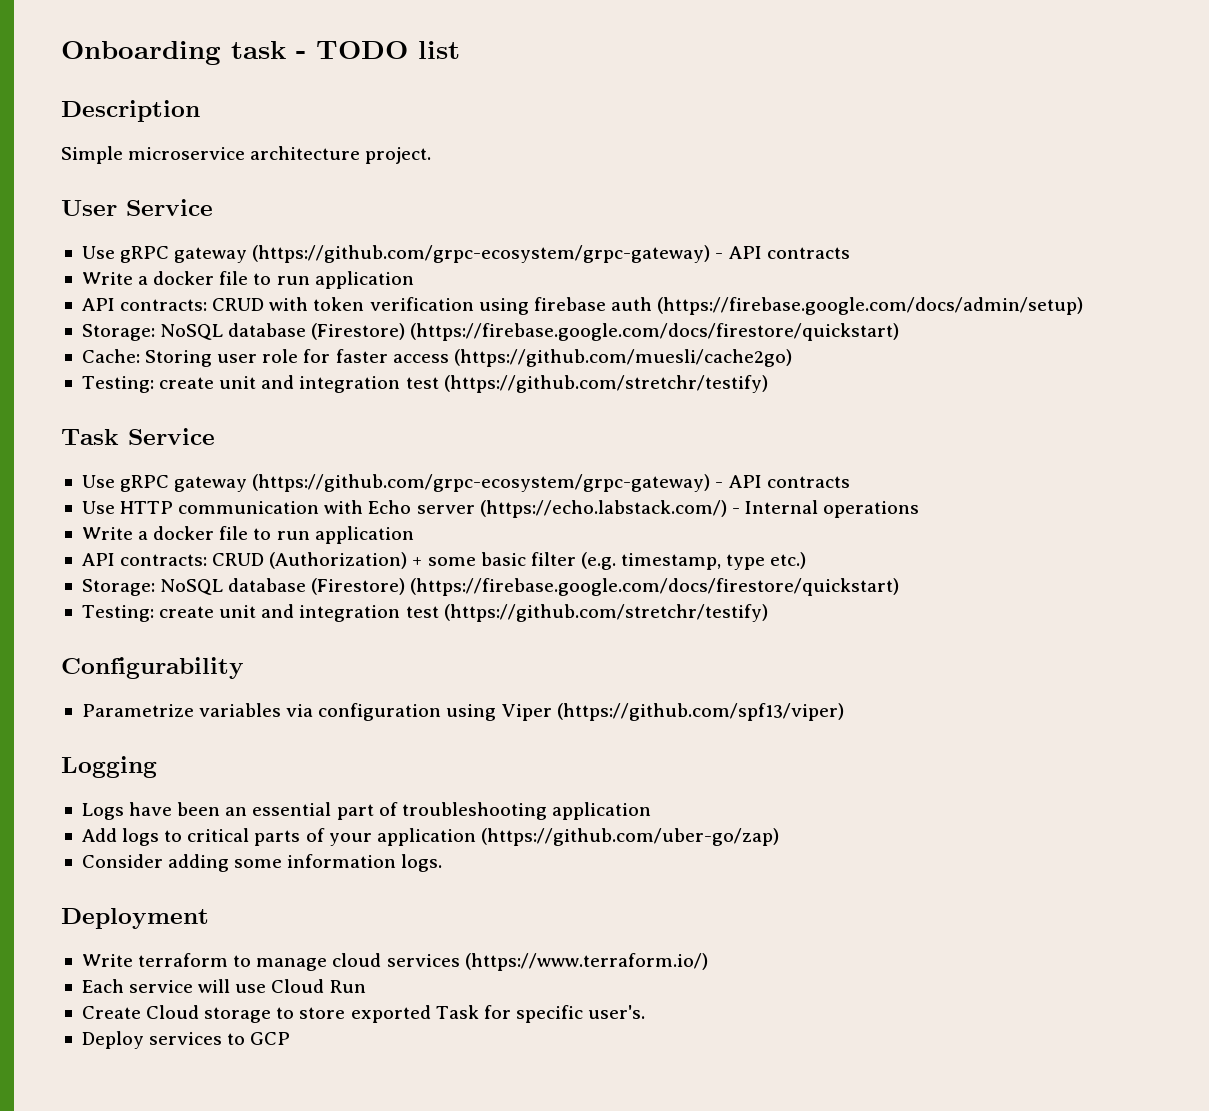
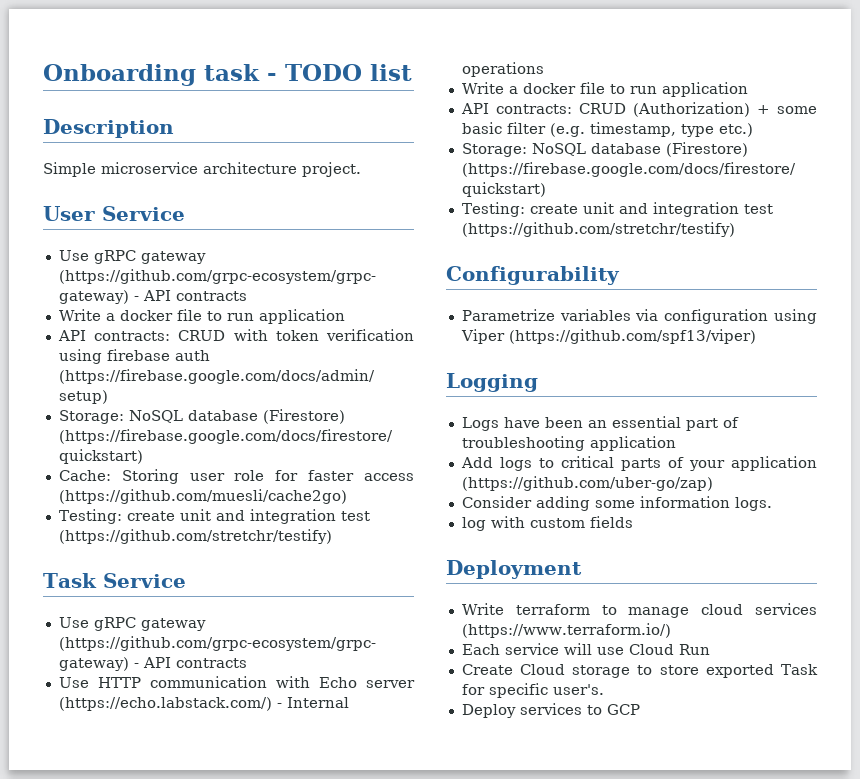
+ log with custom fields

